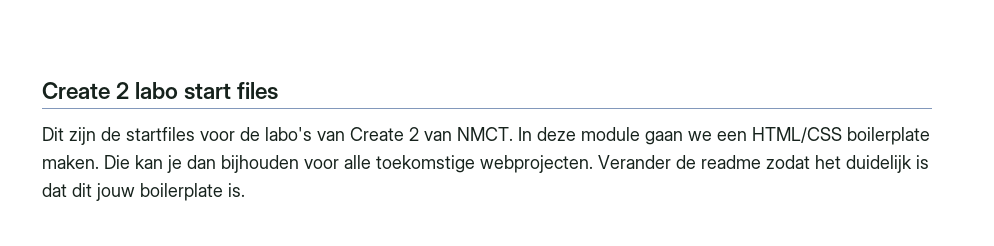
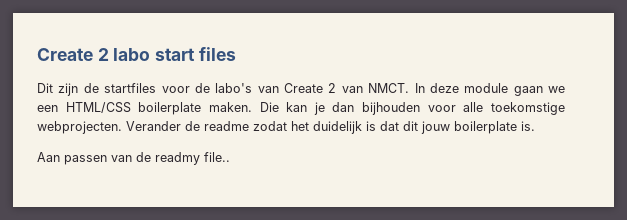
+ Aan passen van de readmy file..

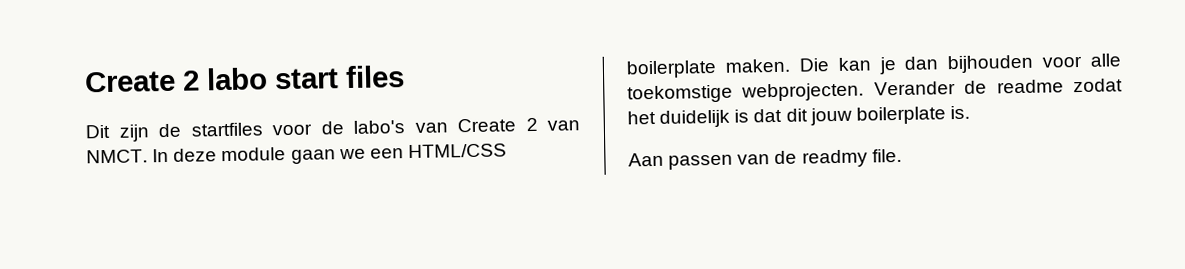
- Aan passen van de readmy file..
+ Aan passen van de readmy file.

